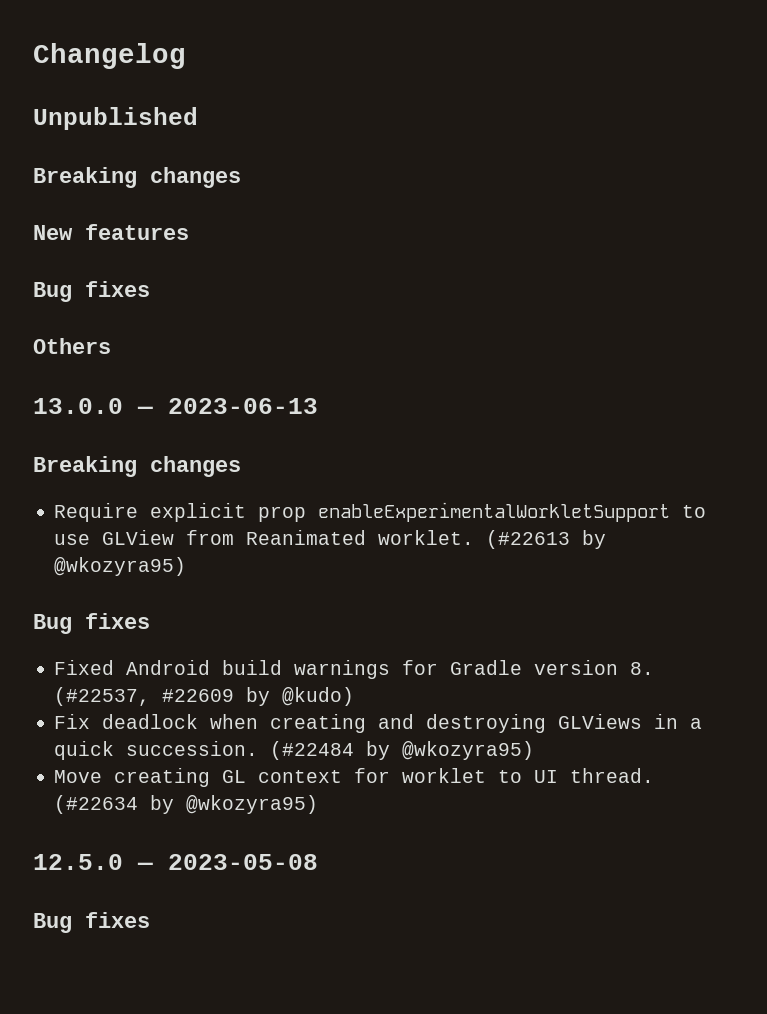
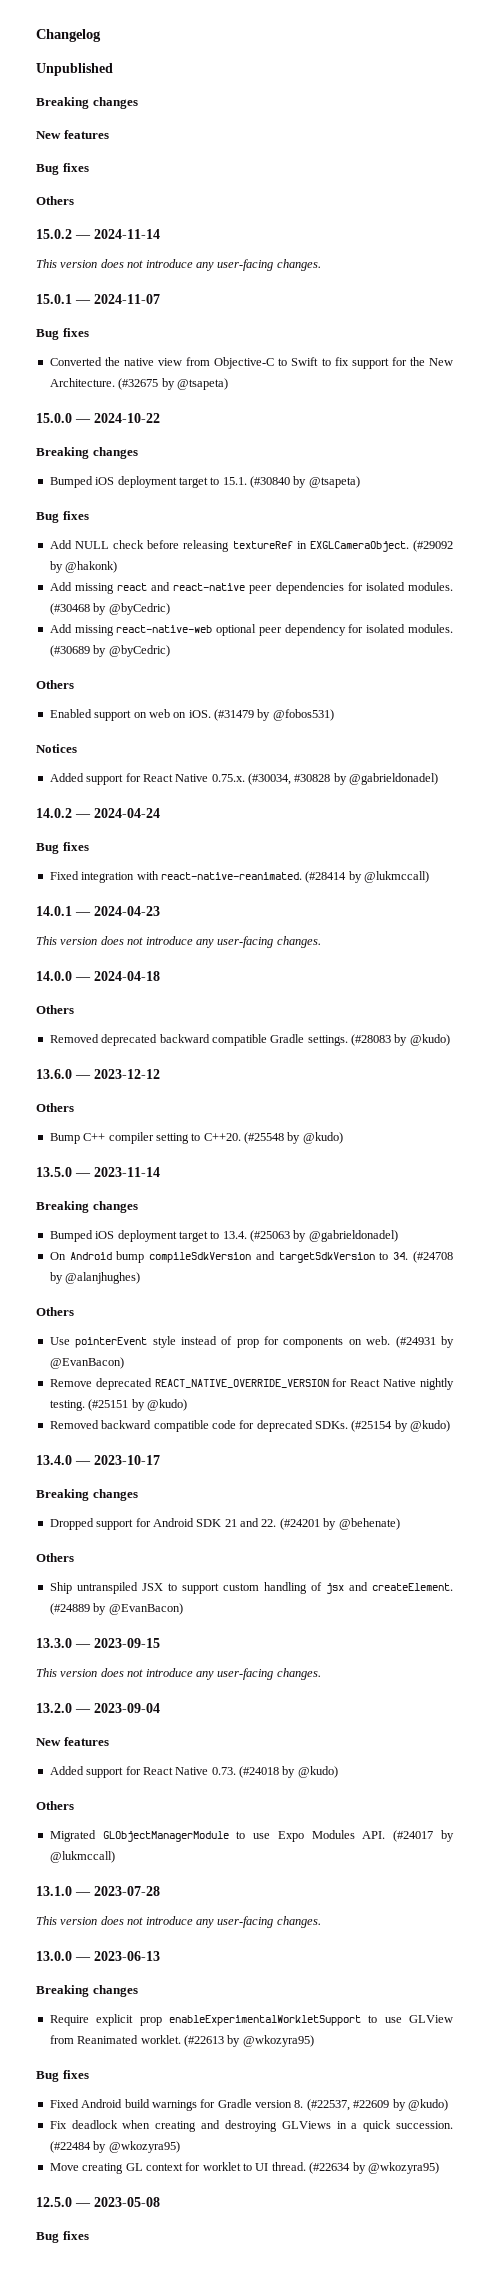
+ 15.0.2 — 2024-11-14
+ This version does not introduce any user-facing changes.
+ 15.0.1 — 2024-11-07
+ Bug fixes
+ Converted the native view from Objective-C to Swift to fix support for the New Architecture. (#32675 by @tsapeta)
+ 15.0.0 — 2024-10-22
+ Breaking changes
+ Bumped iOS deployment target to 15.1. (#30840 by @tsapeta)
+ Bug fixes
+ Add NULL check before releasing textureRef in EXGLCameraObject. (#29092 by @hakonk)
+ Add missing react and react-native peer dependencies for isolated modules. (#30468 by @byCedric)
+ Add missing react-native-web optional peer dependency for isolated modules. (#30689 by @byCedric)
+ Others
+ Enabled support on web on iOS. (#31479 by @fobos531)
+ Notices
+ Added support for React Native 0.75.x. (#30034, #30828 by @gabrieldonadel)
+ 14.0.2 — 2024-04-24
+ Bug fixes
+ Fixed integration with react-native-reanimated. (#28414 by @lukmccall)
+ 14.0.1 — 2024-04-23
+ This version does not introduce any user-facing changes.
+ 14.0.0 — 2024-04-18
+ Others
+ Removed deprecated backward compatible Gradle settings. (#28083 by @kudo)
+ 13.6.0 — 2023-12-12
+ Others
+ Bump C++ compiler setting to C++20. (#25548 by @kudo)
+ 13.5.0 — 2023-11-14
+ Breaking changes
+ Bumped iOS deployment target to 13.4. (#25063 by @gabrieldonadel)
+ On Android bump compileSdkVersion and targetSdkVersion to 34. (#24708 by @alanjhughes)
+ Others
+ Use pointerEvent style instead of prop for components on web. (#24931 by @EvanBacon)
+ Remove deprecated REACT_NATIVE_OVERRIDE_VERSION for React Native nightly testing. (#25151 by @kudo)
+ Removed backward compatible code for deprecated SDKs. (#25154 by @kudo)
+ 13.4.0 — 2023-10-17
+ Breaking changes
+ Dropped support for Android SDK 21 and 22. (#24201 by @behenate)
+ Others
+ Ship untranspiled JSX to support custom handling of jsx and createElement. (#24889 by @EvanBacon)
+ 13.3.0 — 2023-09-15
+ This version does not introduce any user-facing changes.
+ 13.2.0 — 2023-09-04
+ New features
+ Added support for React Native 0.73. (#24018 by @kudo)
+ Others
+ Migrated GLObjectManagerModule to use Expo Modules API. (#24017 by @lukmccall)
+ 13.1.0 — 2023-07-28
+ This version does not introduce any user-facing changes.

